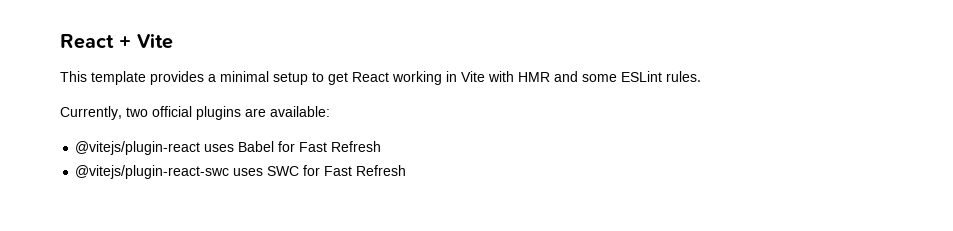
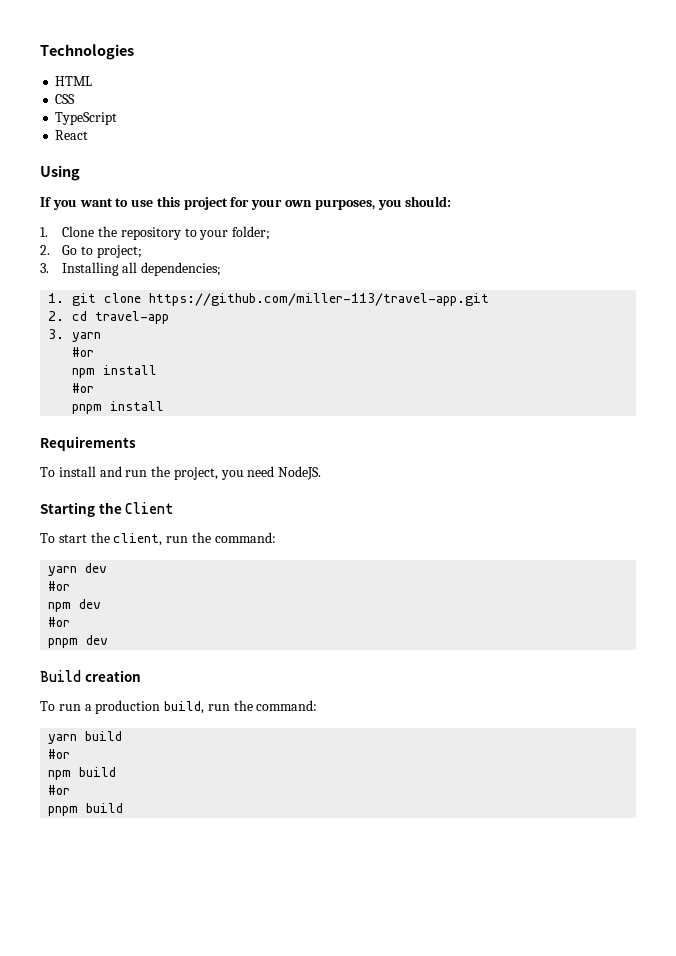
- React + Vite
- This template provides a minimal setup to get React working in Vite with HMR and some ESLint rules.
- Currently, two official plugins are available:
- @vitejs/plugin-react uses Babel for Fast Refresh
- @vitejs/plugin-react-swc uses SWC for Fast Refresh
+ Technologies
+ HTML
+ CSS
+ TypeScript
+ React
+ Using
+ If you want to use this project for your own purposes, you should:
+ 1. Clone the repository to your folder;
+ 2. Go to project;
+ 3. Installing all dependencies;
+ 1. git clone https://github.com/miller-113/travel-app.git
+ 2. cd travel-app
+ 3. yarn
+ #or
+ npm install
+ #or
+ pnpm install
+ Requirements
+ To install and run the project, you need NodeJS.
+ Starting the Client
+ To start the client, run the command:
+ yarn dev
+ #or
+ npm dev
+ #or
+ pnpm dev
+ Build creation
+ To run a production build, run the command:
+ yarn build
+ #or
+ npm build
+ #or
+ pnpm build

